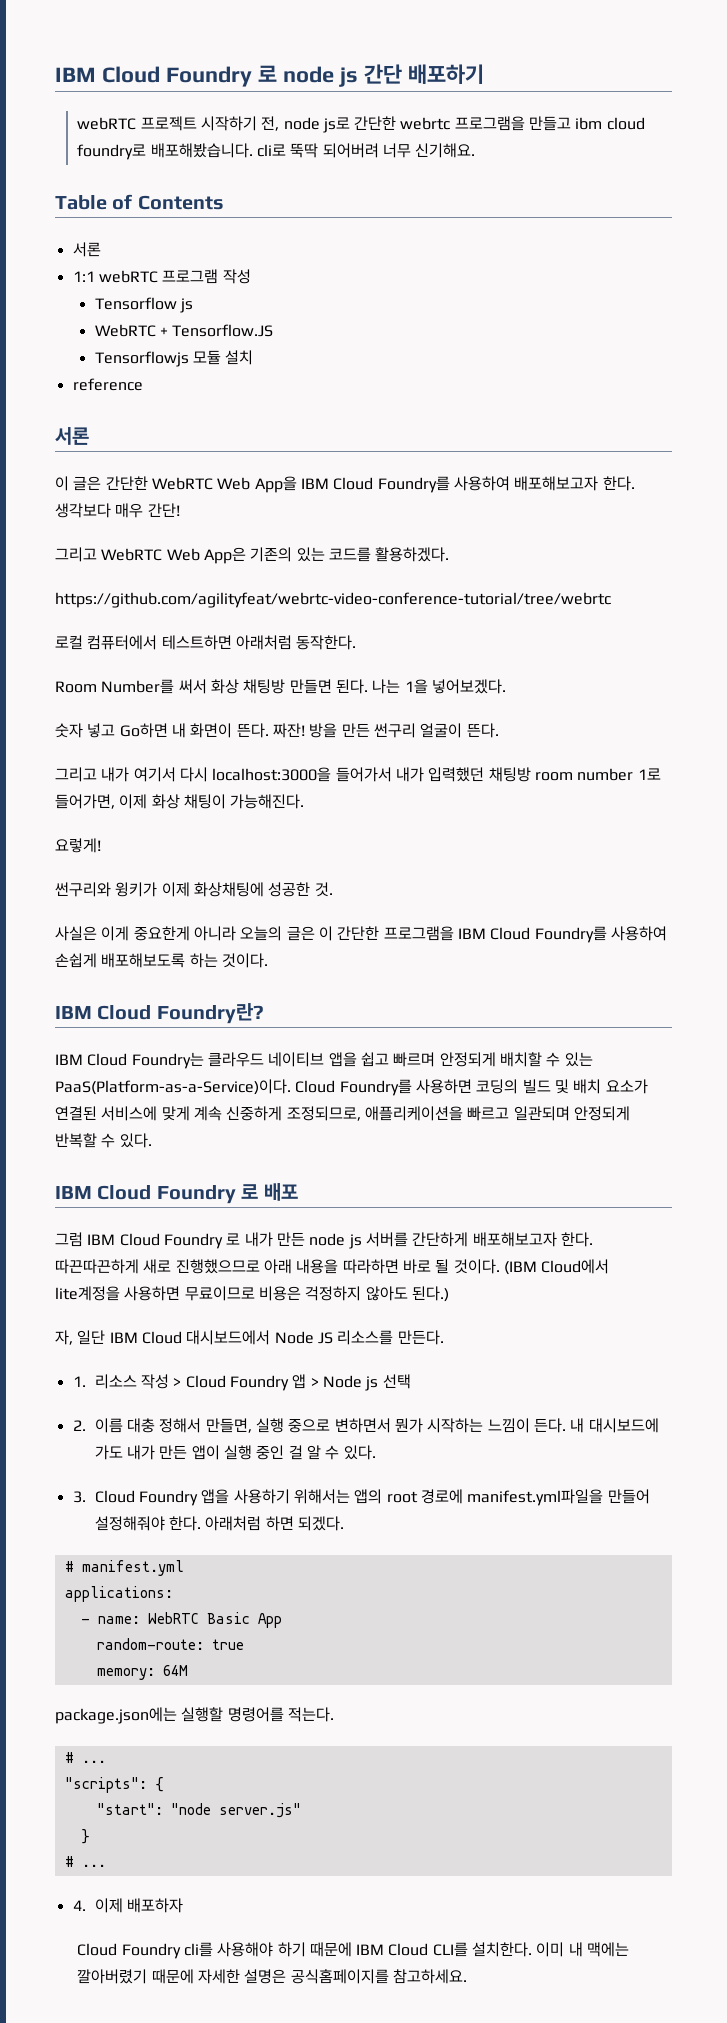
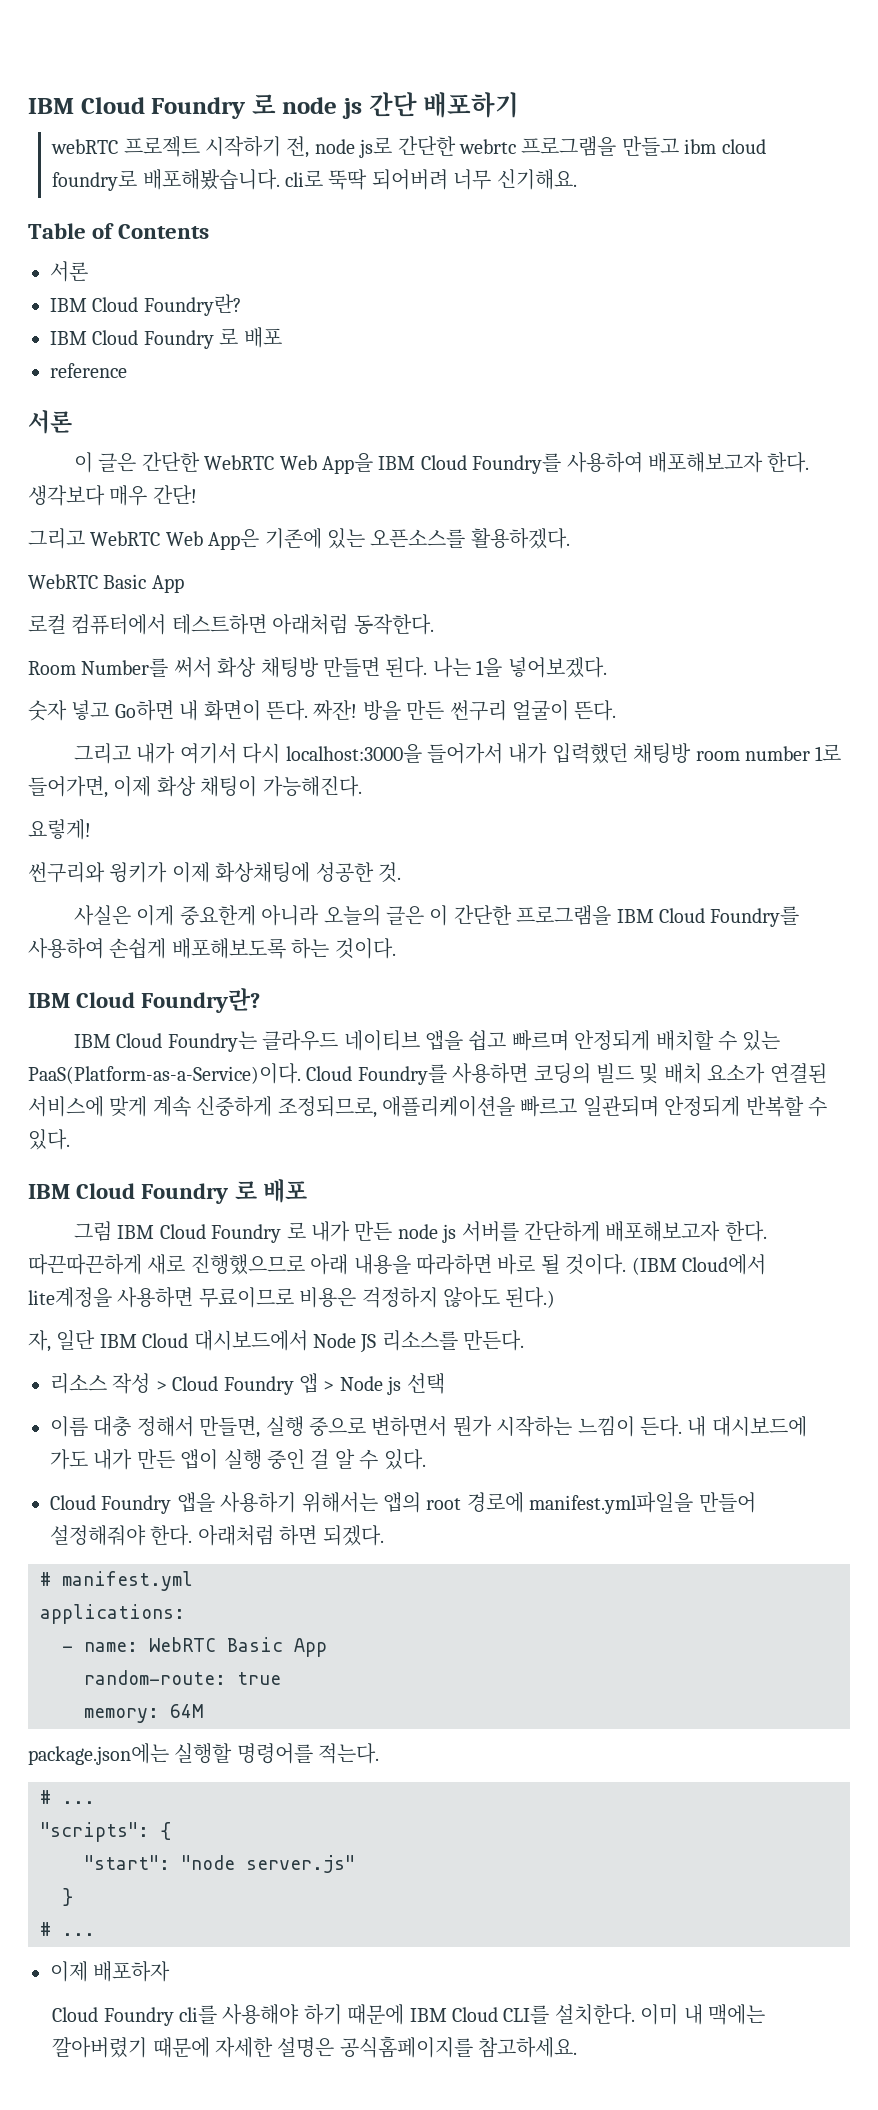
  Table of Contents
  서론
- 1:1 webRTC 프로그램 작성
- Tensorflow js
- WebRTC + Tensorflow.JS
- Tensorflowjs 모듈 설치
+ IBM Cloud Foundry란?
+ IBM Cloud Foundry 로 배포
- 그리고 WebRTC Web App은 기존의 있는 코드를 활용하겠다.
- https://github.com/agilityfeat/webrtc-video-conference-tutorial/tree/webrtc
+ 그리고 WebRTC Web App은 기존에 있는 오픈소스를 활용하겠다.
+ WebRTC Basic App
- 1. 리소스 작성 > Cloud Foundry 앱 > Node js 선택
+ 리소스 작성 > Cloud Foundry 앱 > Node js 선택
- 2. 이름 대충 정해서 만들면, 실행 중으로 변하면서 뭔가 시작하는 느낌이 든다.
+ 이름 대충 정해서 만들면, 실행 중으로 변하면서 뭔가 시작하는 느낌이 든다.
- 3. Cloud Foundry 앱을 사용하기 위해서는 앱의 root 경로에 manifest.yml파일을 만들어 설정해줘야 한다.
+ Cloud Foundry 앱을 사용하기 위해서는 앱의 root 경로에 manifest.yml파일을 만들어 설정해줘야 한다.
- 4. 이제 배포하자
+ 이제 배포하자

